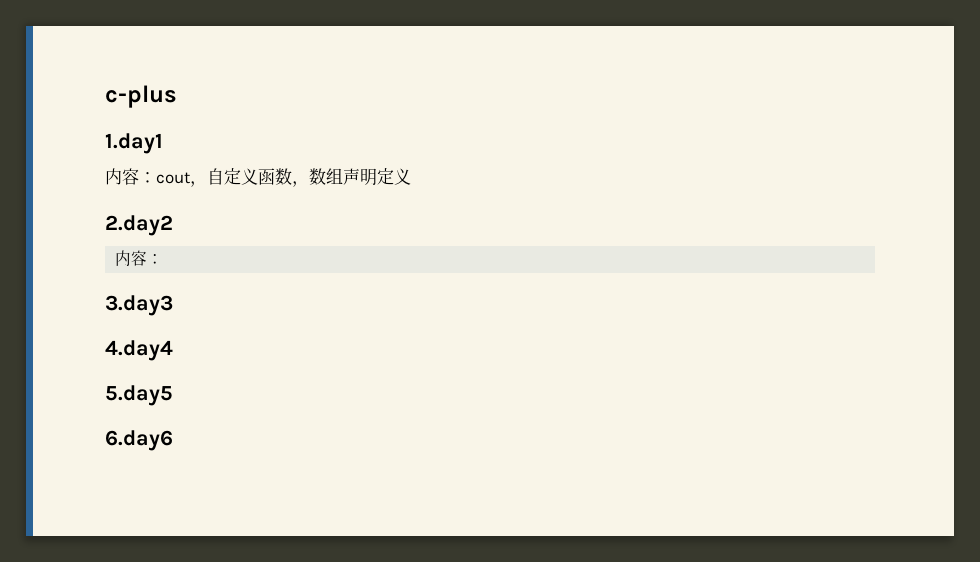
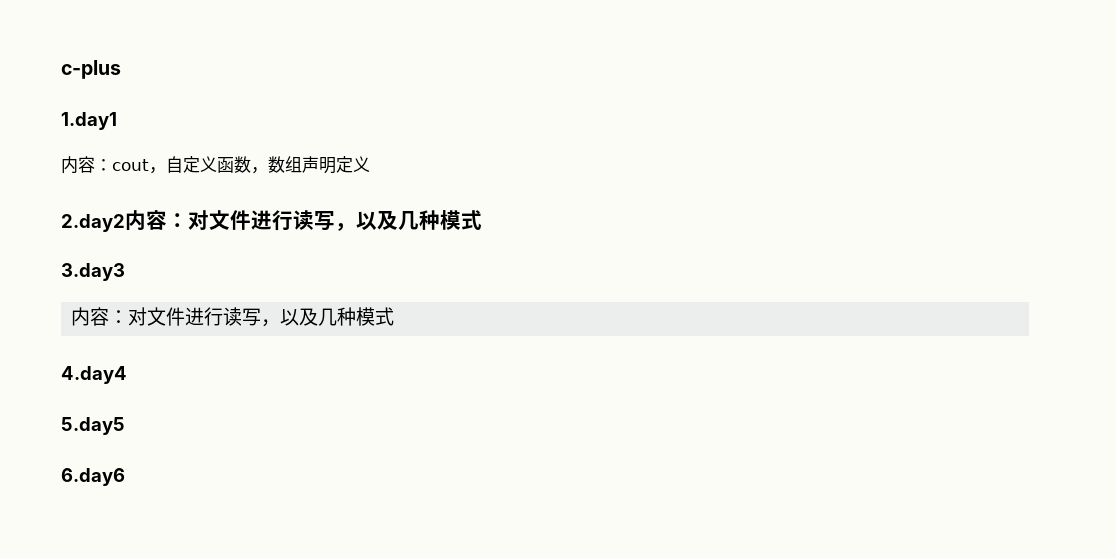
- 2.day2
- 内容：
+ 2.day2内容：对文件进行读写，以及几种模式
  3.day3
+ 内容：对文件进行读写，以及几种模式

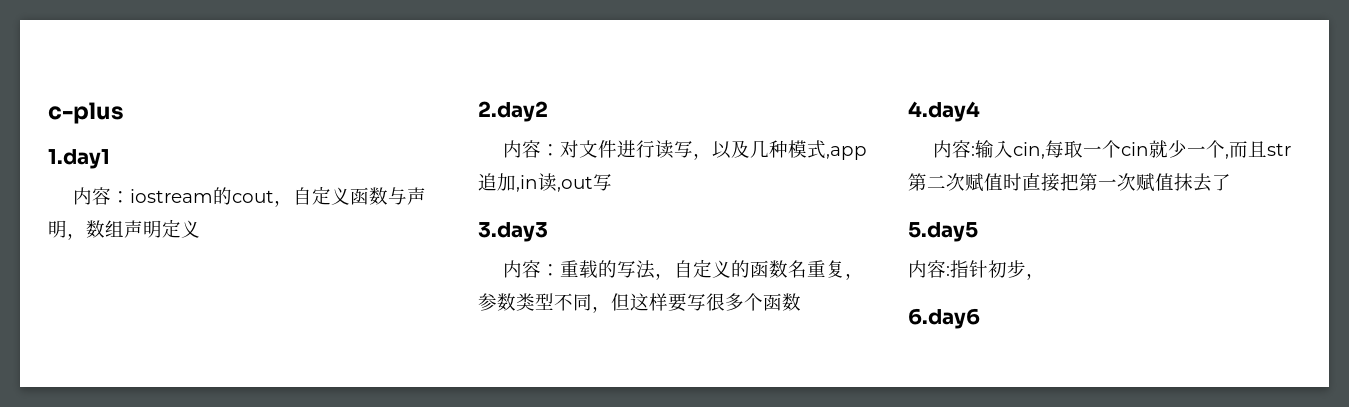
- 内容：cout，自定义函数，数组声明定义
+ 内容：iostream的cout，自定义函数与声明，数组声明定义
- 2.day2内容：对文件进行读写，以及几种模式
+ 2.day2
+ 内容：对文件进行读写，以及几种模式,app追加,in读,out写
  3.day3
- 内容：对文件进行读写，以及几种模式
+ 内容：重载的写法，自定义的函数名重复，参数类型不同，但这样要写很多个函数
  4.day4
+ 内容:输入cin,每取一个cin就少一个,而且str第二次赋值时直接把第一次赋值抹去了
  5.day5
+ 内容:指针初步，

